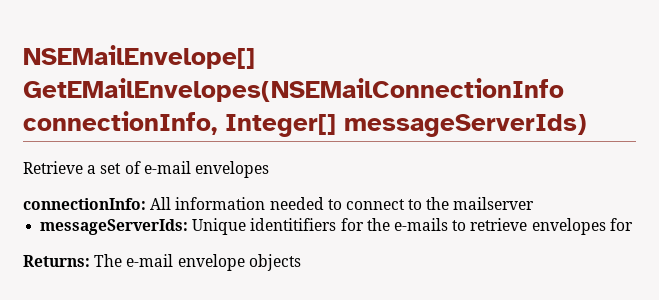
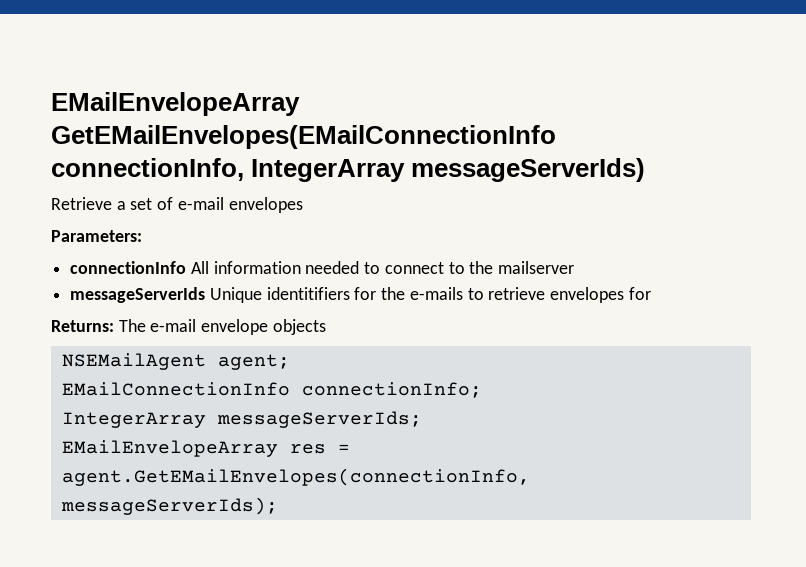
- NSEMailEnvelope[] GetEMailEnvelopes(NSEMailConnectionInfo connectionInfo, Integer[] messageServerIds)
+ EMailEnvelopeArray GetEMailEnvelopes(EMailConnectionInfo connectionInfo, IntegerArray messageServerIds)
- connectionInfo: All information needed to connect to the mailserver
+ Parameters:
+ connectionInfo All information needed to connect to the mailserver
- messageServerIds: Unique identitifiers for the e-mails to retrieve envelopes for
+ messageServerIds Unique identitifiers for the e-mails to retrieve envelopes for
+ NSEMailAgent agent;
+ EMailConnectionInfo connectionInfo;
+ IntegerArray messageServerIds;
+ EMailEnvelopeArray res = agent.GetEMailEnvelopes(connectionInfo, messageServerIds);

